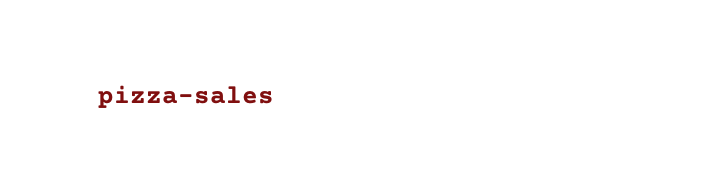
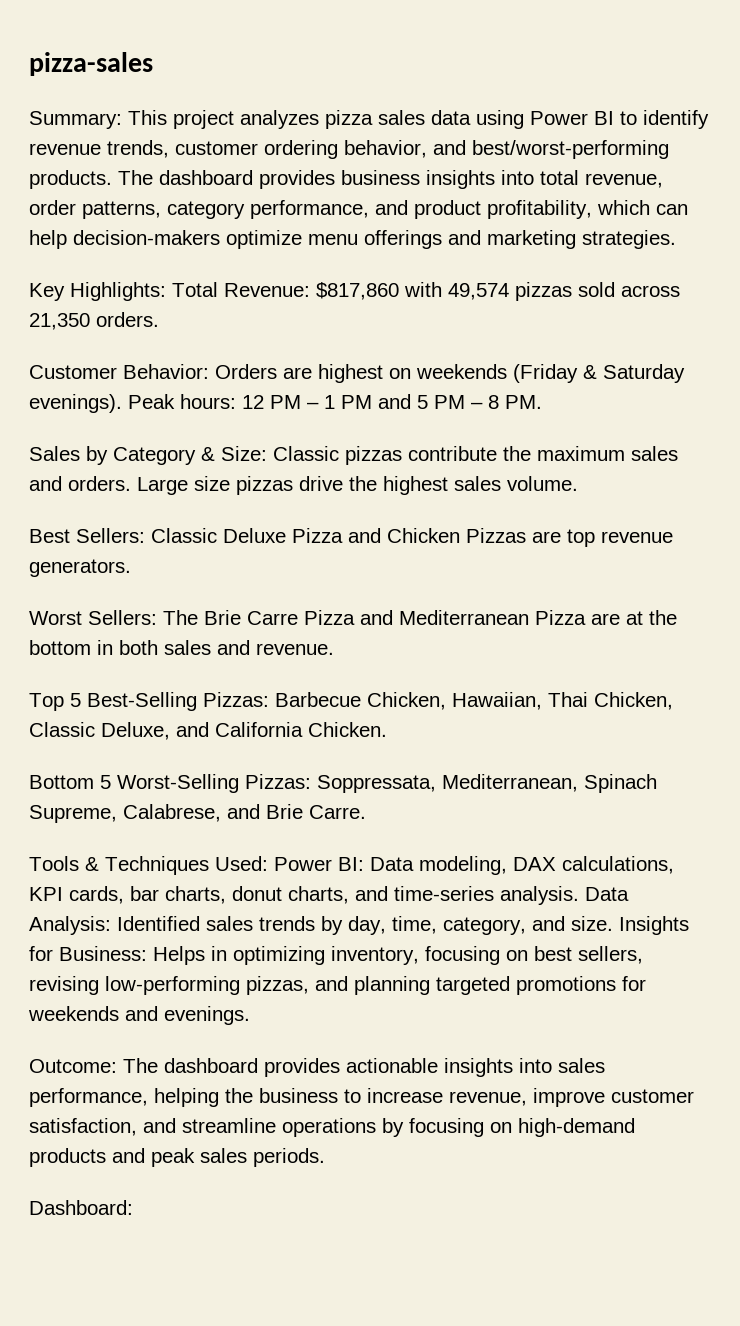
+ Summary: This project analyzes pizza sales data using Power BI to identify revenue trends, customer ordering behavior, and best/worst-performing products. The dashboard provides business insights into total revenue, order patterns, category performance, and product profitability, which can help decision-makers optimize menu offerings and marketing strategies.
+ Key Highlights: Total Revenue: $817,860 with 49,574 pizzas sold across 21,350 orders.
+ Customer Behavior: Orders are highest on weekends (Friday & Saturday evenings). Peak hours: 12 PM – 1 PM and 5 PM – 8 PM.
+ Sales by Category & Size: Classic pizzas contribute the maximum sales and orders. Large size pizzas drive the highest sales volume.
+ Best Sellers: Classic Deluxe Pizza and Chicken Pizzas are top revenue generators.
+ Worst Sellers: The Brie Carre Pizza and Mediterranean Pizza are at the bottom in both sales and revenue.
+ Top 5 Best-Selling Pizzas: Barbecue Chicken, Hawaiian, Thai Chicken, Classic Deluxe, and California Chicken.
+ Bottom 5 Worst-Selling Pizzas: Soppressata, Mediterranean, Spinach Supreme, Calabrese, and Brie Carre.
+ Tools & Techniques Used: Power BI: Data modeling, DAX calculations, KPI cards, bar charts, donut charts, and time-series analysis. Data Analysis: Identified sales trends by day, time, category, and size. Insights for Business: Helps in optimizing inventory, focusing on best sellers, revising low-performing pizzas, and planning targeted promotions for weekends and evenings.
+ Outcome: The dashboard provides actionable insights into sales performance, helping the business to increase revenue, improve customer satisfaction, and streamline operations by focusing on high-demand products and peak sales periods.
+ Dashboard:

